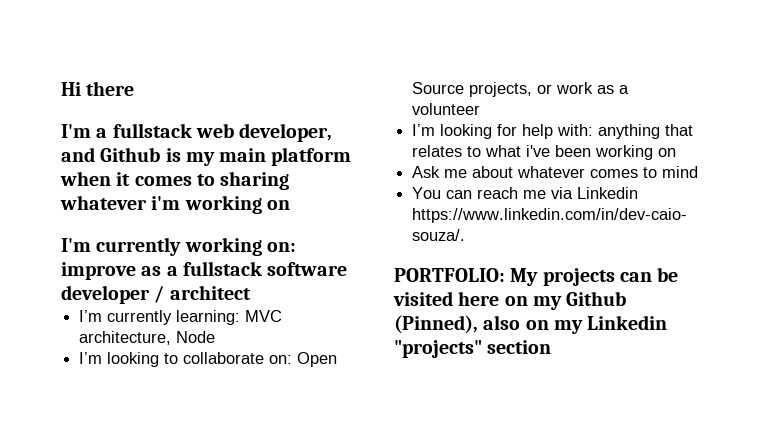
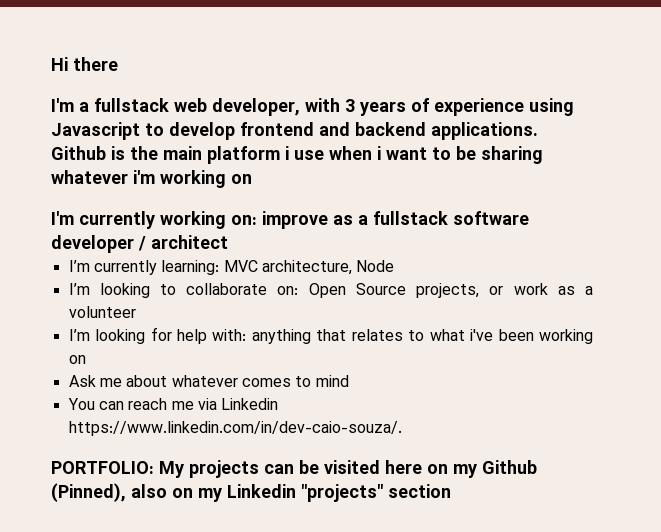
- I'm a fullstack web developer, and Github is my main platform when it comes to sharing whatever i'm working on
+ I'm a fullstack web developer, with 3 years of experience using Javascript to develop frontend and backend applications. Github is the main platform i use when i want to be sharing whatever i'm working on

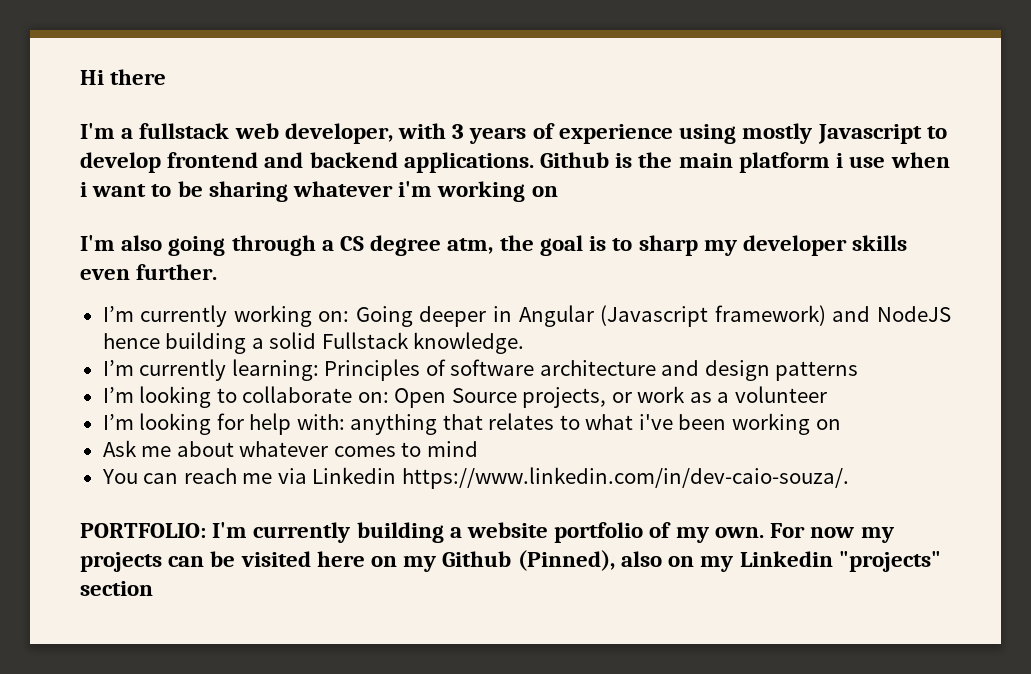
- I'm a fullstack web developer, with 3 years of experience using Javascript to develop frontend and backend applications.
+ I'm a fullstack web developer, with 3 years of experience using mostly Javascript to develop frontend and backend applications.
- I'm currently working on: improve as a fullstack software developer / architect
- I’m currently learning: MVC architecture, Node
+ I'm also going through a CS degree atm, the goal is to sharp my developer skills even further.
+ I’m currently working on: Going deeper in Angular (Javascript framework) and NodeJS hence building a solid Fullstack knowledge.
+ I’m currently learning: Principles of software architecture and design patterns
- PORTFOLIO: My projects can be visited here on my Github (Pinned), also on my Linkedin "projects" section
+ PORTFOLIO: I'm currently building a website portfolio of my own. For now my projects can be visited here on my Github (Pinned), also on my Linkedin "projects" section

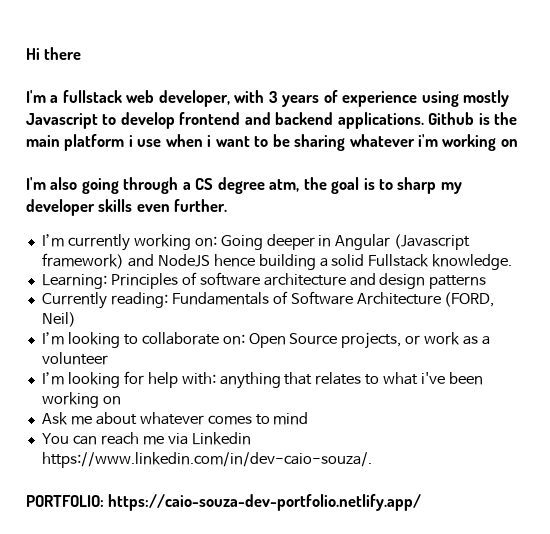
- I’m currently learning: Principles of software architecture and design patterns
+ Learning: Principles of software architecture and design patterns
+ Currently reading: Fundamentals of Software Architecture (FORD, Neil)
- PORTFOLIO: I'm currently building a website portfolio of my own. For now my projects can be visited here on my Github (Pinned), also on my Linkedin "projects" section
+ PORTFOLIO: https://caio-souza-dev-portfolio.netlify.app/

